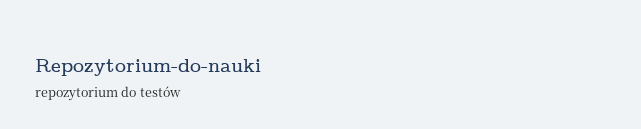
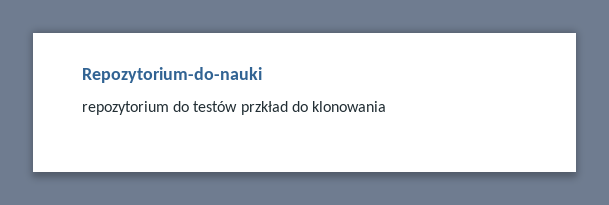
- repozytorium do testów
+ repozytorium do testów przkład do klonowania

